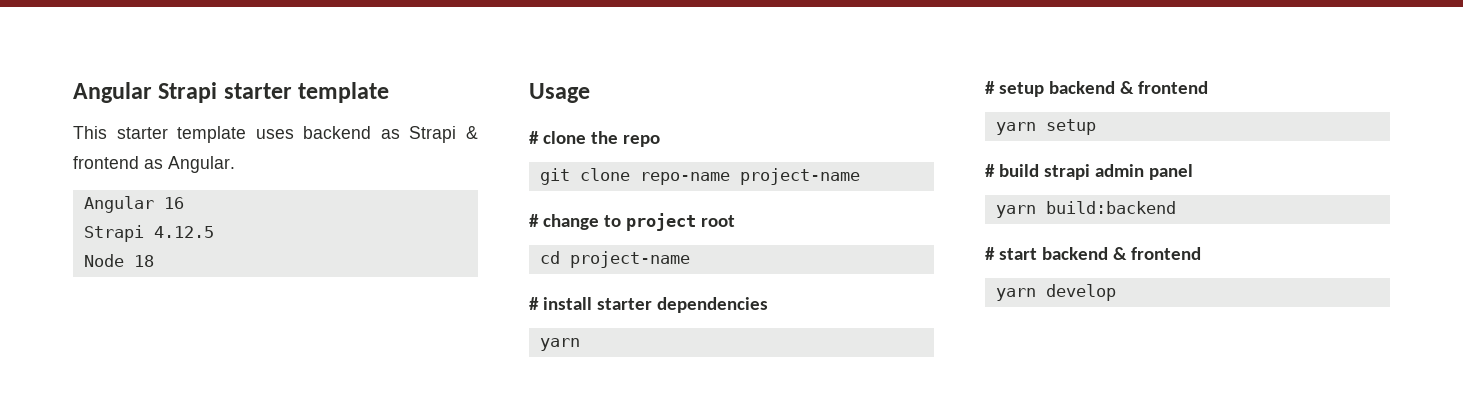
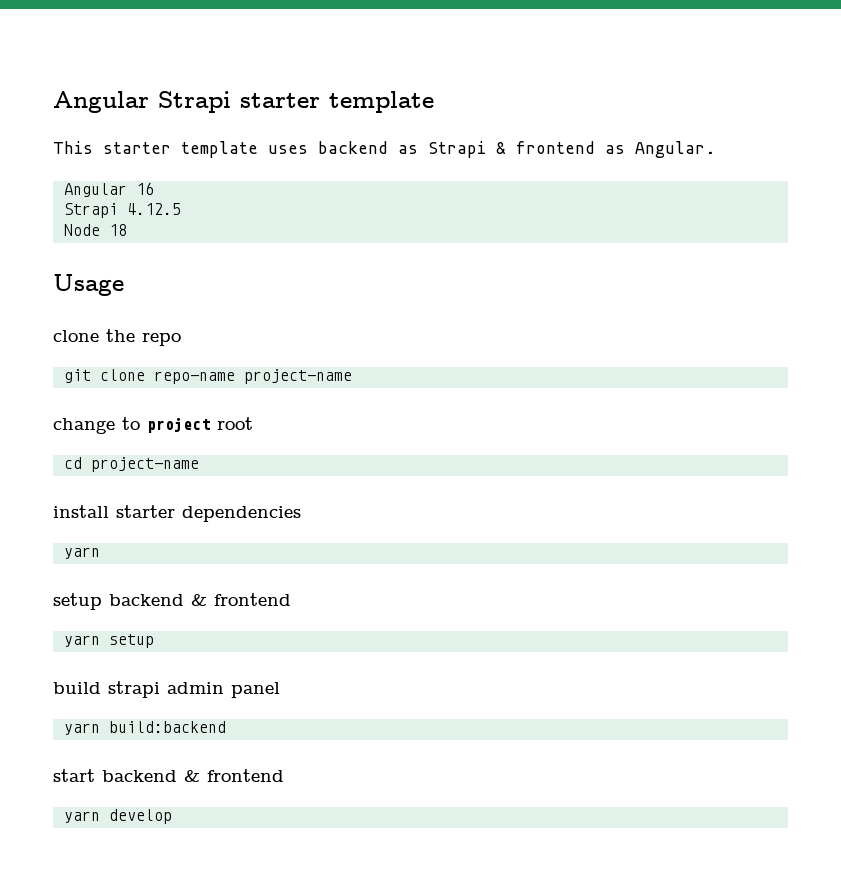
- # clone the repo
+ clone the repo
- # change to project root
+ change to project root
- # install starter dependencies
+ install starter dependencies
- # setup backend & frontend
+ setup backend & frontend
- # build strapi admin panel
+ build strapi admin panel
- # start backend & frontend
+ start backend & frontend

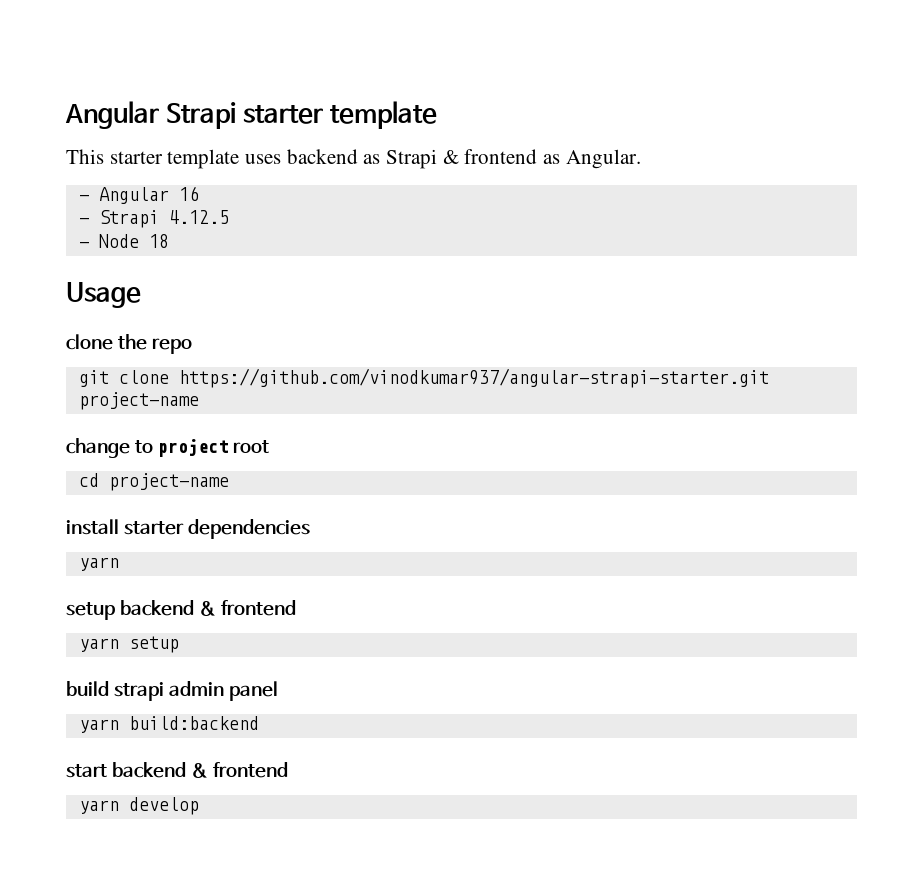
- Angular 16
+ - Angular 16
- Strapi 4.12.5
+ - Strapi 4.12.5
- Node 18
+ - Node 18
- git clone repo-name project-name
+ git clone https://github.com/vinodkumar937/angular-strapi-starter.git project-name

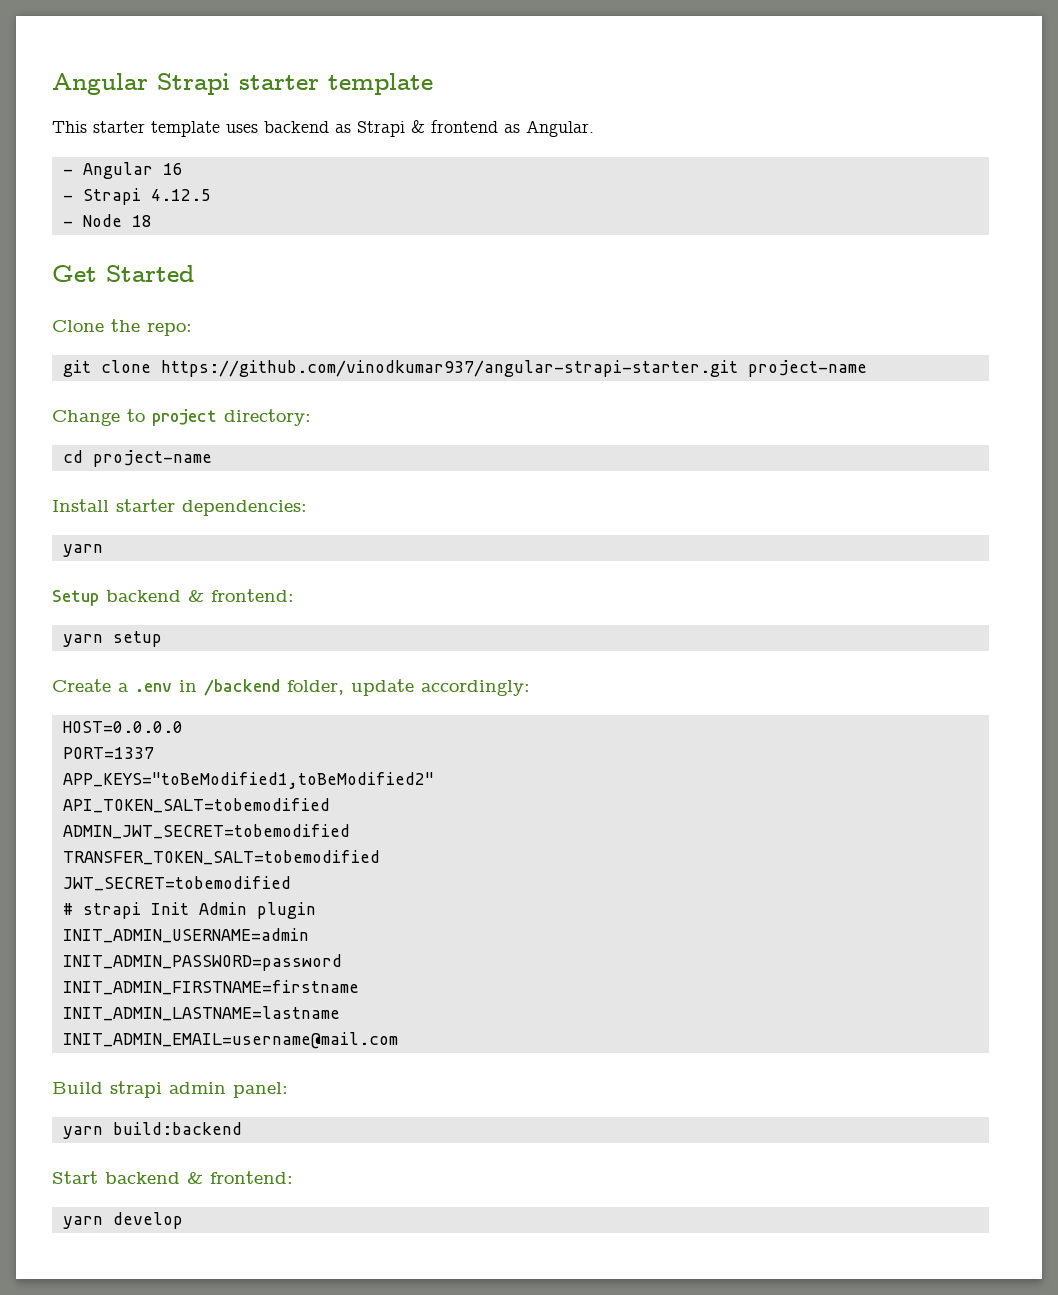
- Usage
- clone the repo
+ Get Started
+ Clone the repo:
- change to project root
+ Change to project directory:
- install starter dependencies
+ Install starter dependencies:
- setup backend & frontend
+ Setup backend & frontend:
- build strapi admin panel
+ Create a .env in /backend folder, update accordingly:
+ HOST=0.0.0.0
+ PORT=1337
+ APP_KEYS="toBeModified1,toBeModified2"
+ API_TOKEN_SALT=tobemodified
+ ADMIN_JWT_SECRET=tobemodified
+ TRANSFER_TOKEN_SALT=tobemodified
+ JWT_SECRET=tobemodified
+ # strapi Init Admin plugin
+ INIT_ADMIN_USERNAME=admin
+ INIT_ADMIN_PASSWORD=password
+ INIT_ADMIN_FIRSTNAME=firstname
+ INIT_ADMIN_LASTNAME=lastname
+ INIT_ADMIN_EMAIL=username@mail.com
+ Build strapi admin panel:
- start backend & frontend
+ Start backend & frontend:

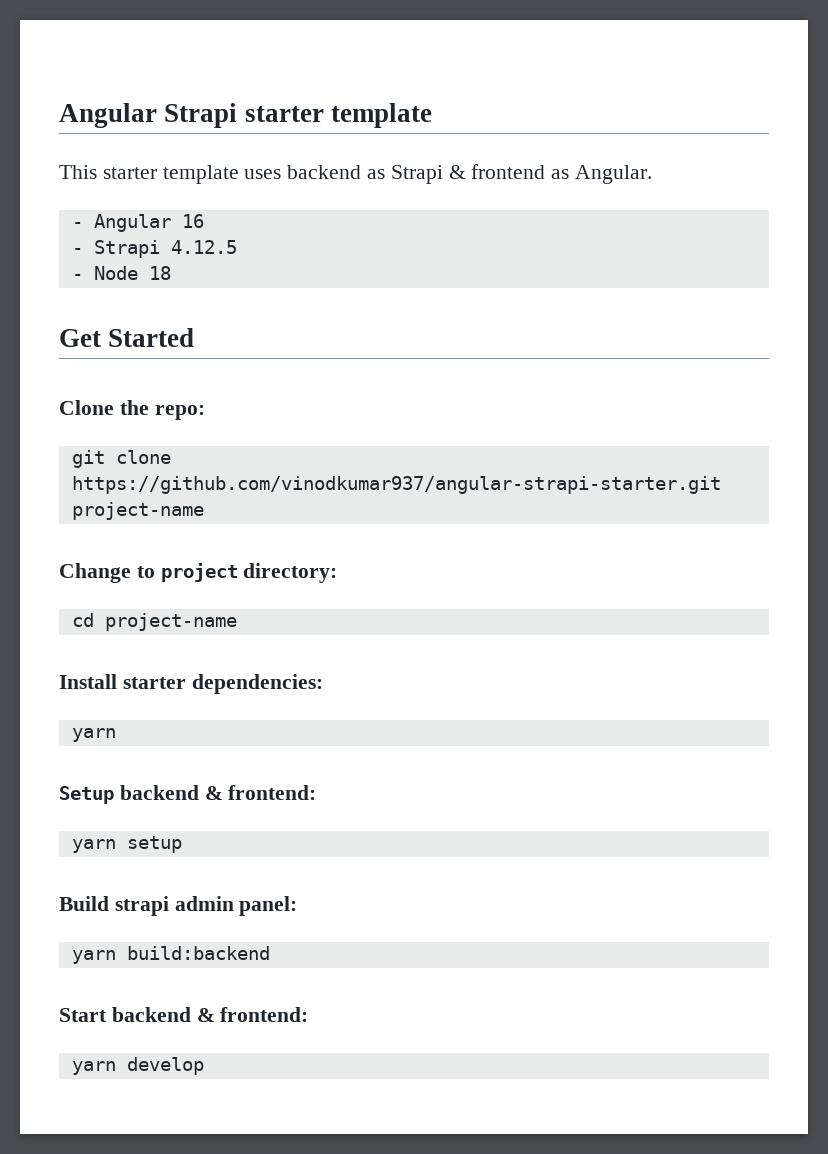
- Create a .env in /backend folder, update accordingly:
- HOST=0.0.0.0
- PORT=1337
- APP_KEYS="toBeModified1,toBeModified2"
- API_TOKEN_SALT=tobemodified
- ADMIN_JWT_SECRET=tobemodified
- TRANSFER_TOKEN_SALT=tobemodified
- JWT_SECRET=tobemodified
- # strapi Init Admin plugin
- INIT_ADMIN_USERNAME=admin
- INIT_ADMIN_PASSWORD=password
- INIT_ADMIN_FIRSTNAME=firstname
- INIT_ADMIN_LASTNAME=lastname
- INIT_ADMIN_EMAIL=username@mail.com

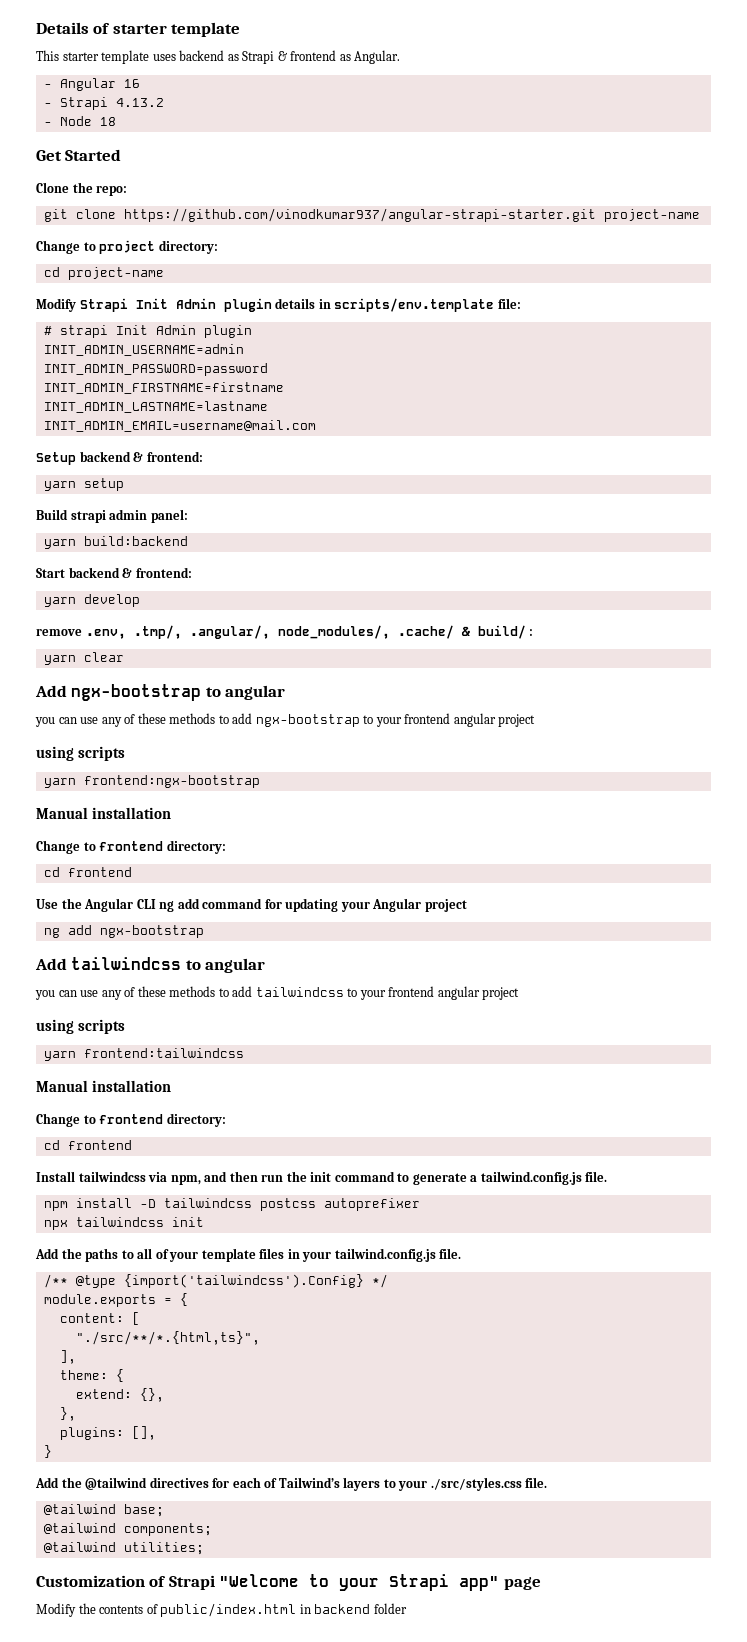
- Angular Strapi starter template
+ Details of starter template
- - Strapi 4.12.5
+ - Strapi 4.13.2
- Install starter dependencies:
- yarn
+ Modify Strapi Init Admin plugin details in scripts/env.template file:
+ # strapi Init Admin plugin
+ INIT_ADMIN_USERNAME=admin
+ INIT_ADMIN_PASSWORD=password
+ INIT_ADMIN_FIRSTNAME=firstname
+ INIT_ADMIN_LASTNAME=lastname
+ INIT_ADMIN_EMAIL=username@mail.com
+ remove .env, .tmp/, .angular/, node_modules/, .cache/ & build/ :
+ yarn clear
+ Add ngx-bootstrap to angular
+ you can use any of these methods to add ngx-bootstrap to your frontend angular project
+ using scripts
+ yarn frontend:ngx-bootstrap
+ Manual installation
+ Change to frontend directory:
+ cd frontend
+ Use the Angular CLI ng add command for updating your Angular project
+ ng add ngx-bootstrap
+ Add tailwindcss to angular
+ you can use any of these methods to add tailwindcss to your frontend angular project
+ using scripts
+ yarn frontend:tailwindcss
+ Manual installation
+ Change to frontend directory:
+ cd frontend
+ Install tailwindcss via npm, and then run the init command to generate a tailwind.config.js file.
+ npm install -D tailwindcss postcss autoprefixer
+ npx tailwindcss init
+ Add the paths to all of your template files in your tailwind.config.js file.
+ /** @type {import('tailwindcss').Config} */
+ module.exports = {
+ content: [
+ "./src/**/*.{html,ts}",
+ ],
+ theme: {
+ extend: {},
+ },
+ plugins: [],
+ }
+ Add the @tailwind directives for each of Tailwind’s layers to your ./src/styles.css file.
+ @tailwind base;
+ @tailwind components;
+ @tailwind utilities;
+ Customization of Strapi "Welcome to your Strapi app" page
+ Modify the contents of public/index.html in backend folder

